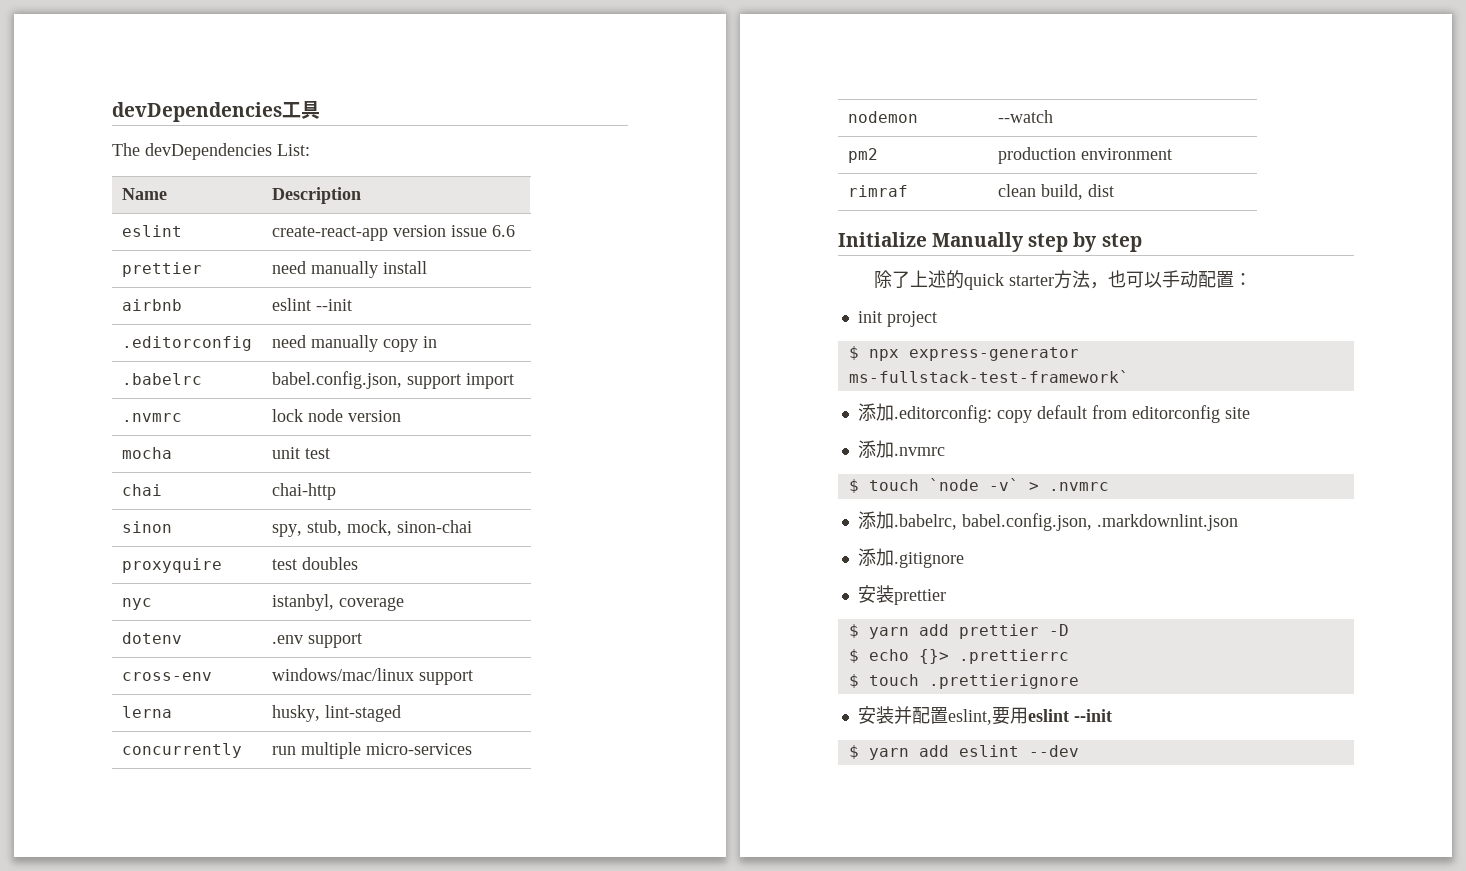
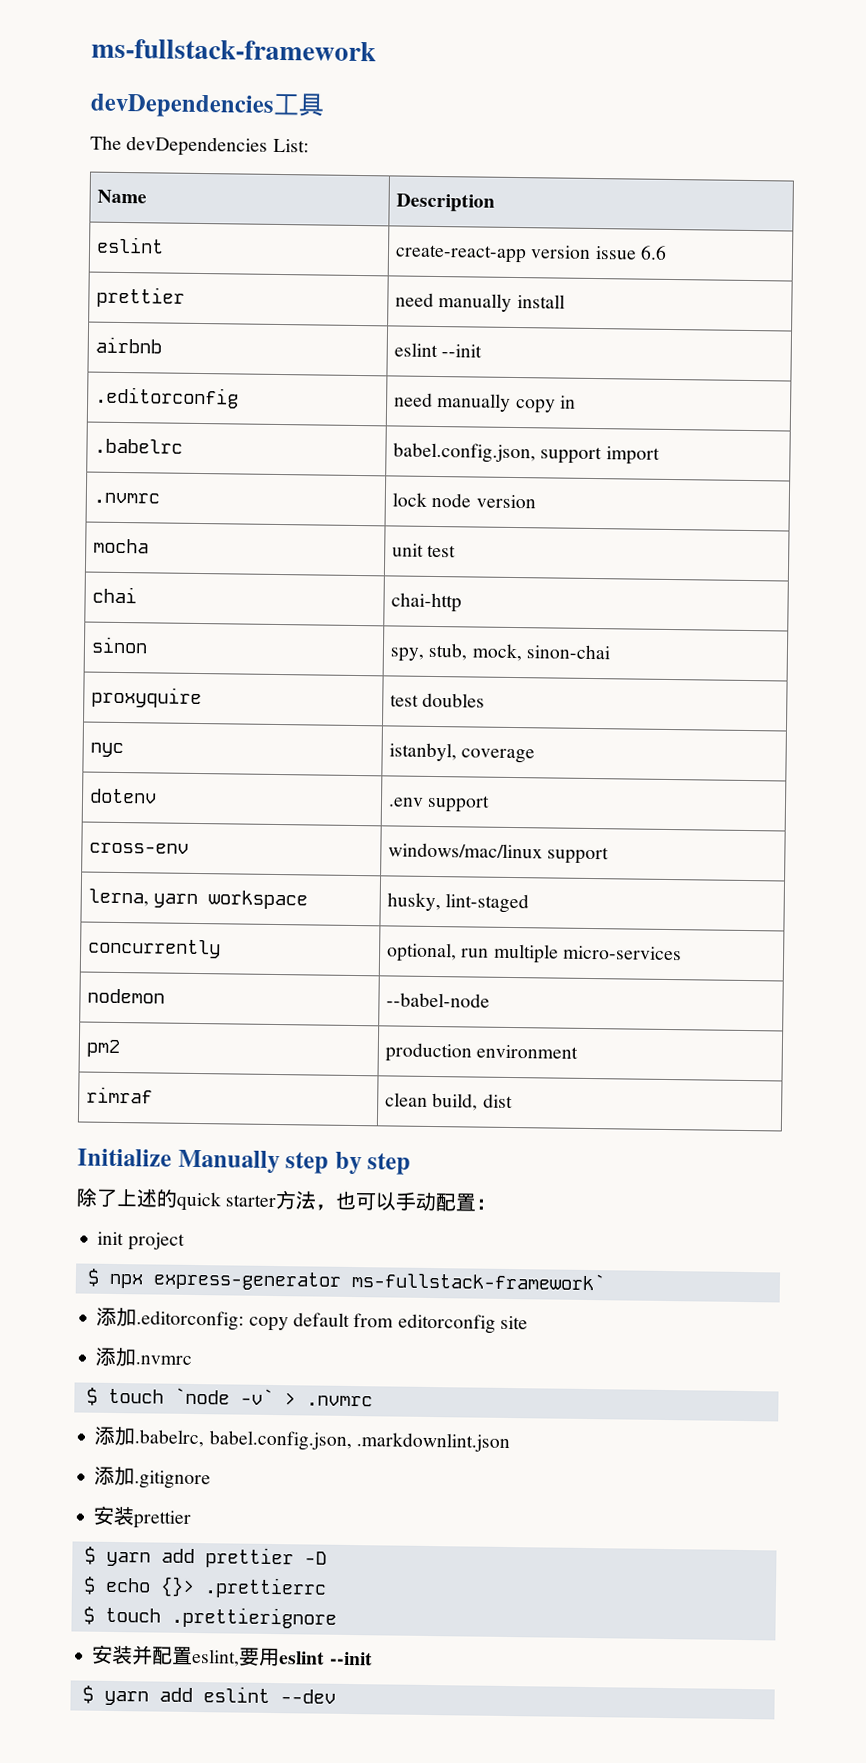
+ ms-fullstack-framework
- lerna | husky, lint-staged
+ lerna, yarn workspace | husky, lint-staged
- concurrently | run multiple micro-services
+ concurrently | optional, run multiple micro-services
- nodemon | --watch
+ nodemon | --babel-node
- $ npx express-generator ms-fullstack-test-framework`
+ $ npx express-generator ms-fullstack-framework`

